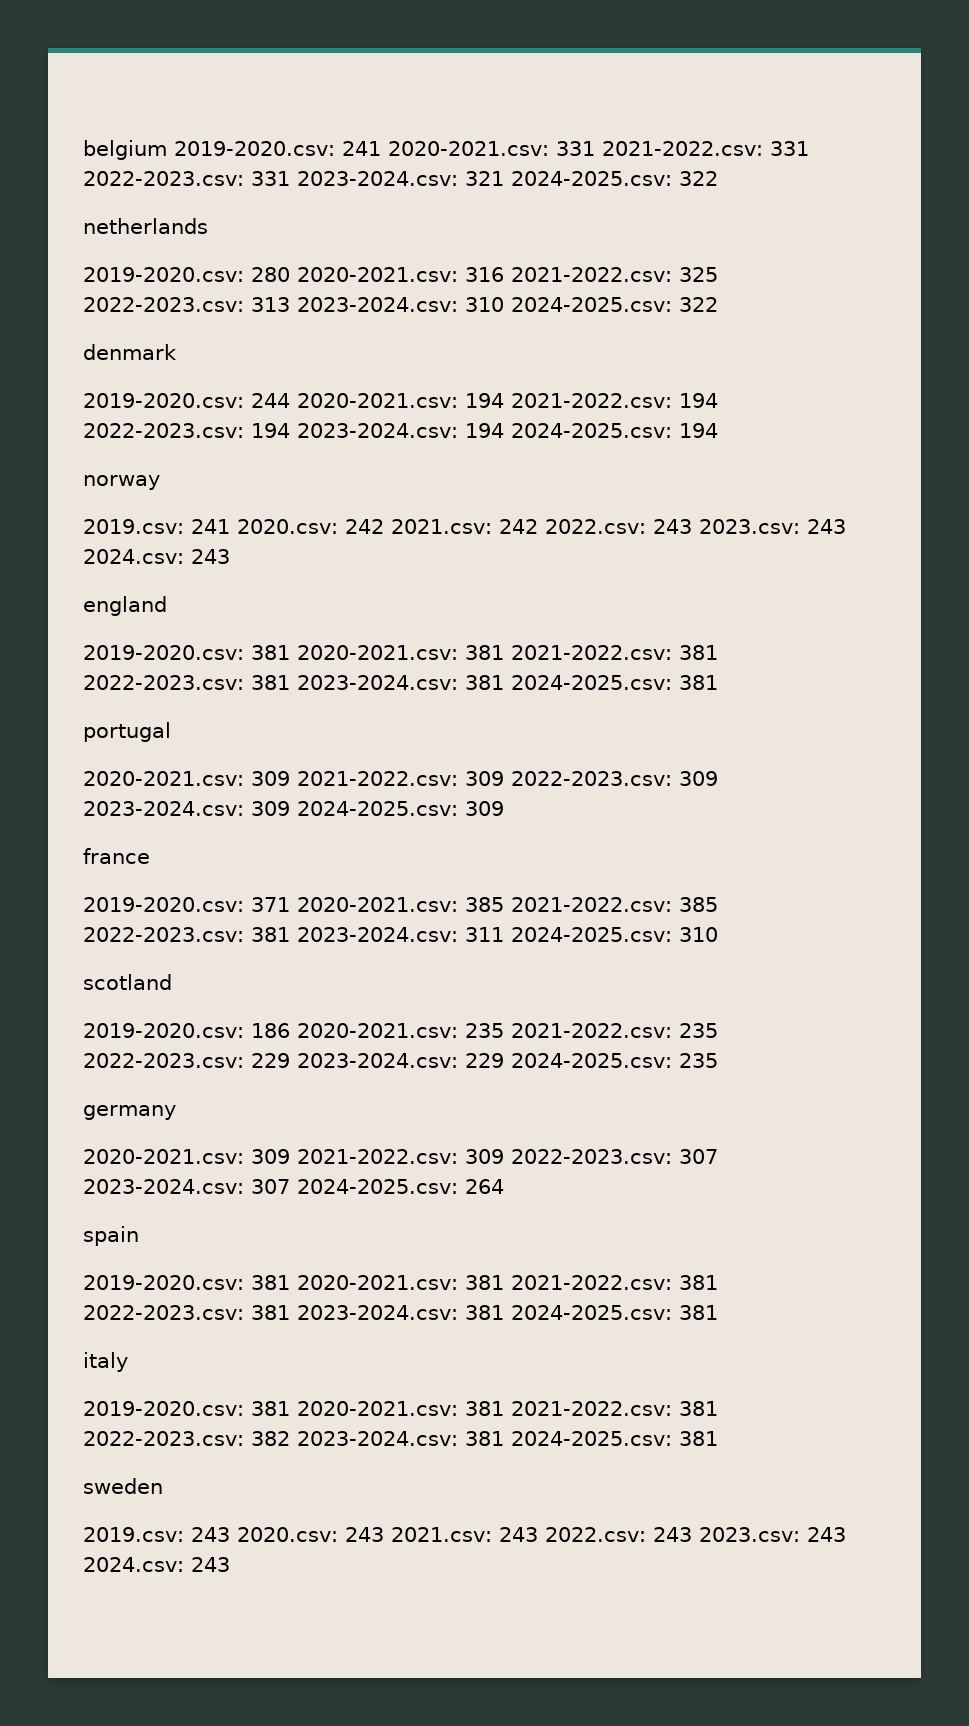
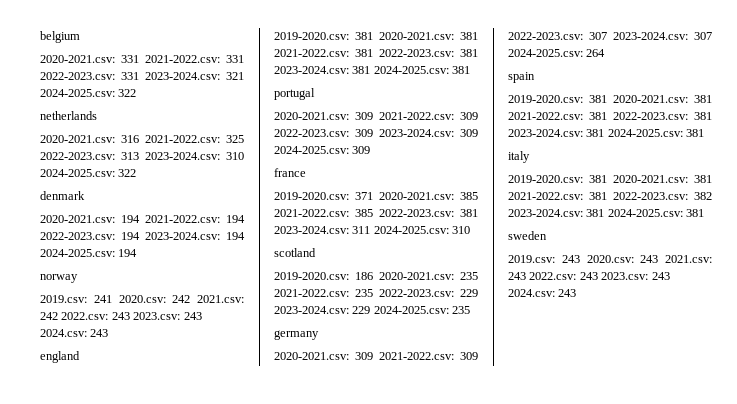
- belgium 2019-2020.csv: 241 2020-2021.csv: 331 2021-2022.csv: 331 2022-2023.csv: 331 2023-2024.csv: 321 2024-2025.csv: 322
+ belgium
+ 2020-2021.csv: 331 2021-2022.csv: 331 2022-2023.csv: 331 2023-2024.csv: 321 2024-2025.csv: 322
- 2019-2020.csv: 280 2020-2021.csv: 316 2021-2022.csv: 325 2022-2023.csv: 313 2023-2024.csv: 310 2024-2025.csv: 322
+ 2020-2021.csv: 316 2021-2022.csv: 325 2022-2023.csv: 313 2023-2024.csv: 310 2024-2025.csv: 322
- 2019-2020.csv: 244 2020-2021.csv: 194 2021-2022.csv: 194 2022-2023.csv: 194 2023-2024.csv: 194 2024-2025.csv: 194
+ 2020-2021.csv: 194 2021-2022.csv: 194 2022-2023.csv: 194 2023-2024.csv: 194 2024-2025.csv: 194

